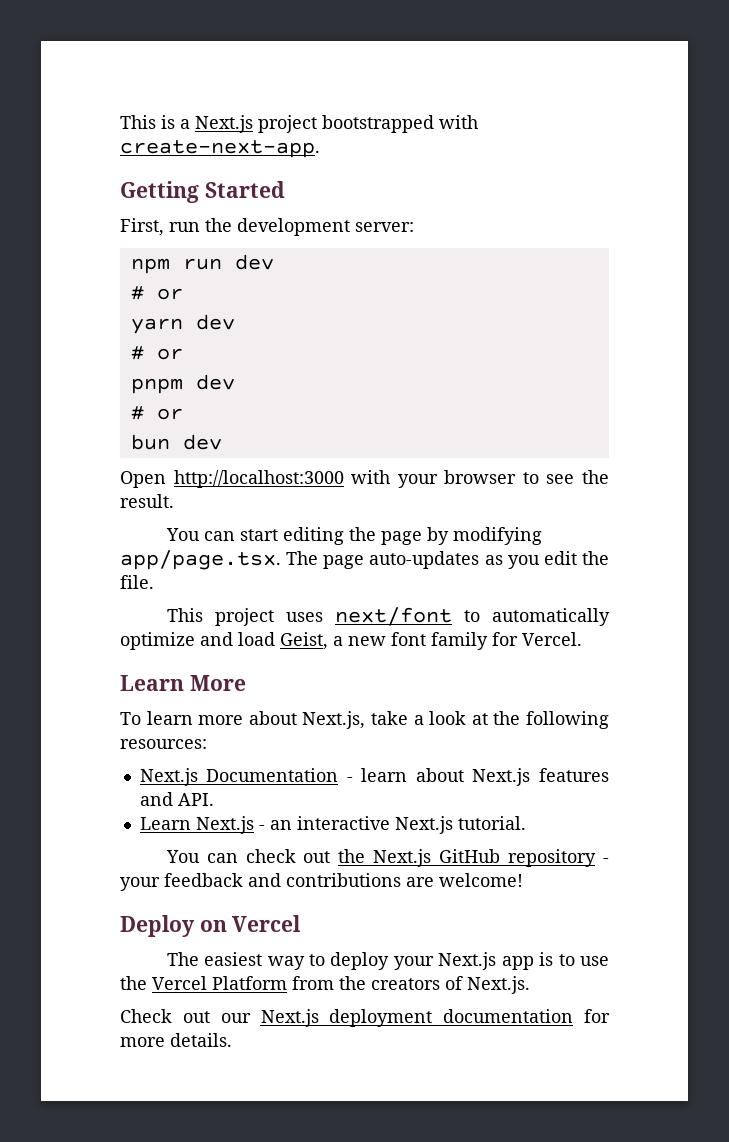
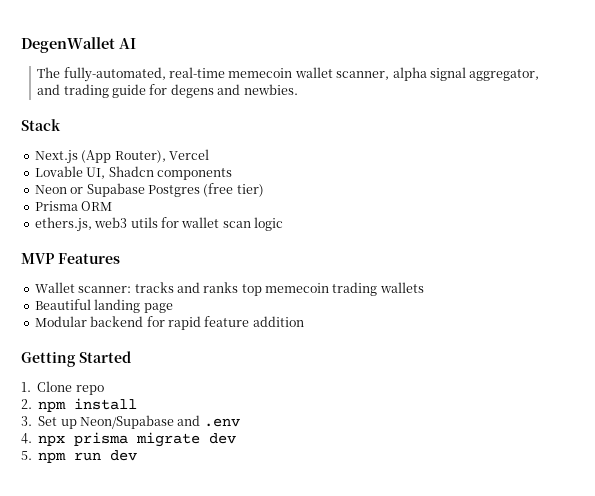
- This is a Next.js project bootstrapped with create-next-app.
+ DegenWallet AI
+ The fully-automated, real-time memecoin wallet scanner, alpha signal aggregator, and trading guide for degens and newbies.
+ Stack
+ Next.js (App Router), Vercel
+ Lovable UI, Shadcn components
+ Neon or Supabase Postgres (free tier)
+ Prisma ORM
+ ethers.js, web3 utils for wallet scan logic
+ MVP Features
+ Wallet scanner: tracks and ranks top memecoin trading wallets
+ Beautiful landing page
+ Modular backend for rapid feature addition
  Getting Started
- First, run the development server:
- npm run dev
- # or
- yarn dev
- # or
- pnpm dev
- # or
- bun dev
- Open http://localhost:3000 with your browser to see the result.
- You can start editing the page by modifying app/page.tsx. The page auto-updates as you edit the file.
- This project uses next/font to automatically optimize and load Geist, a new font family for Vercel.
- Learn More
- To learn more about Next.js, take a look at the following resources:
- Next.js Documentation - learn about Next.js features and API.
- Learn Next.js - an interactive Next.js tutorial.
- You can check out the Next.js GitHub repository - your feedback and contributions are welcome!
- Deploy on Vercel
- The easiest way to deploy your Next.js app is to use the Vercel Platform from the creators of Next.js.
- Check out our Next.js deployment documentation for more details.
+ 1. Clone repo
+ 2. npm install
+ 3. Set up Neon/Supabase and .env
+ 4. npx prisma migrate dev
+ 5. npm run dev

